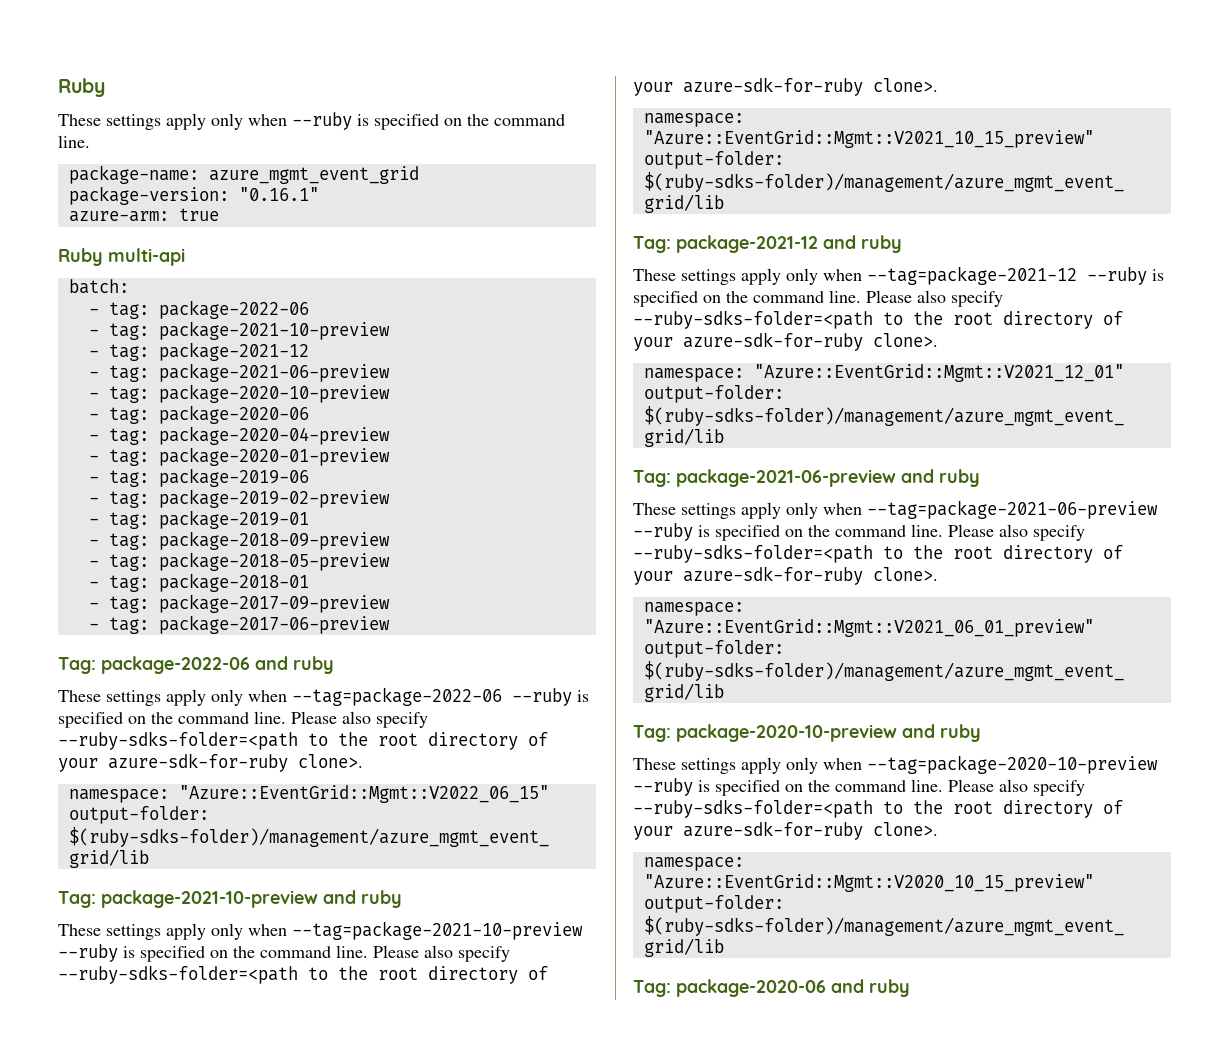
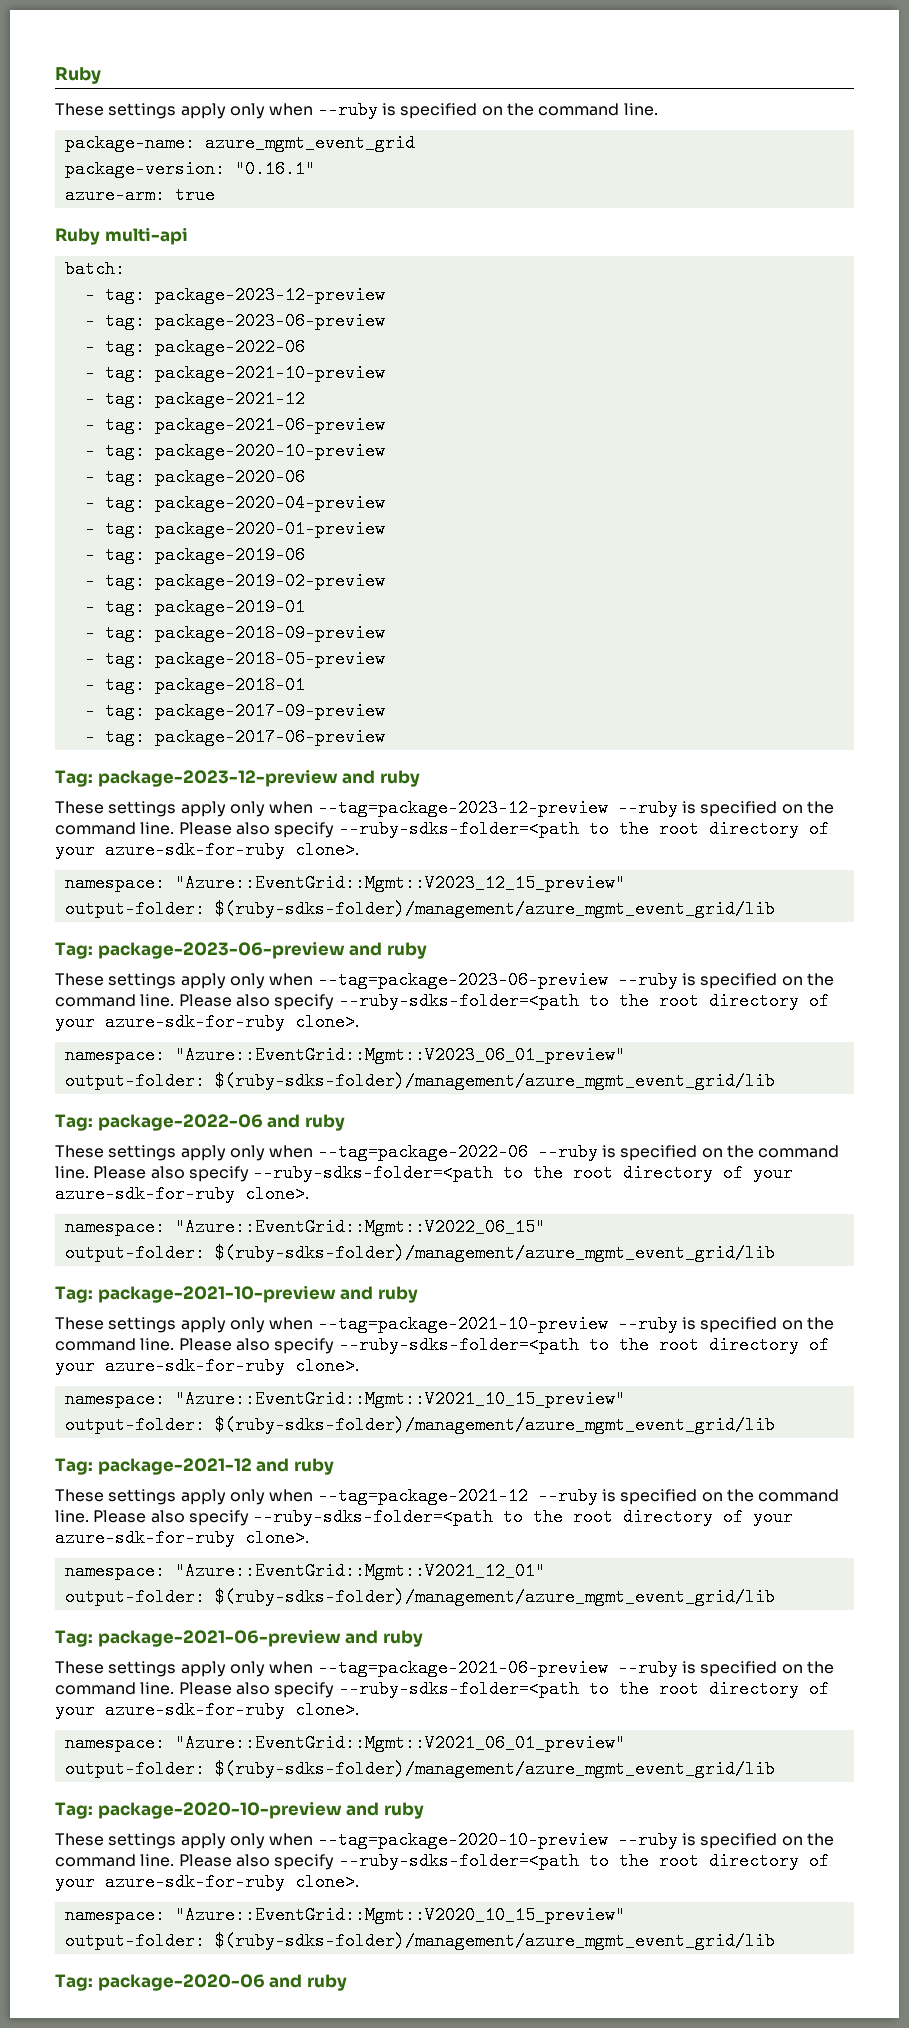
+ - tag: package-2023-12-preview
+ - tag: package-2023-06-preview
+ Tag: package-2023-12-preview and ruby
+ These settings apply only when --tag=package-2023-12-preview --ruby is specified on the command line. Please also specify --ruby-sdks-folder=<path to the root directory of your azure-sdk-for-ruby clone>.
+ namespace: "Azure::EventGrid::Mgmt::V2023_12_15_preview"
+ output-folder: $(ruby-sdks-folder)/management/azure_mgmt_event_grid/lib
+ Tag: package-2023-06-preview and ruby
+ These settings apply only when --tag=package-2023-06-preview --ruby is specified on the command line. Please also specify --ruby-sdks-folder=<path to the root directory of your azure-sdk-for-ruby clone>.
+ namespace: "Azure::EventGrid::Mgmt::V2023_06_01_preview"
+ output-folder: $(ruby-sdks-folder)/management/azure_mgmt_event_grid/lib

